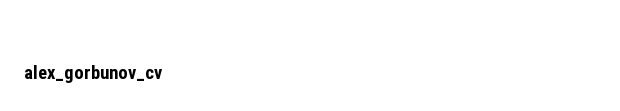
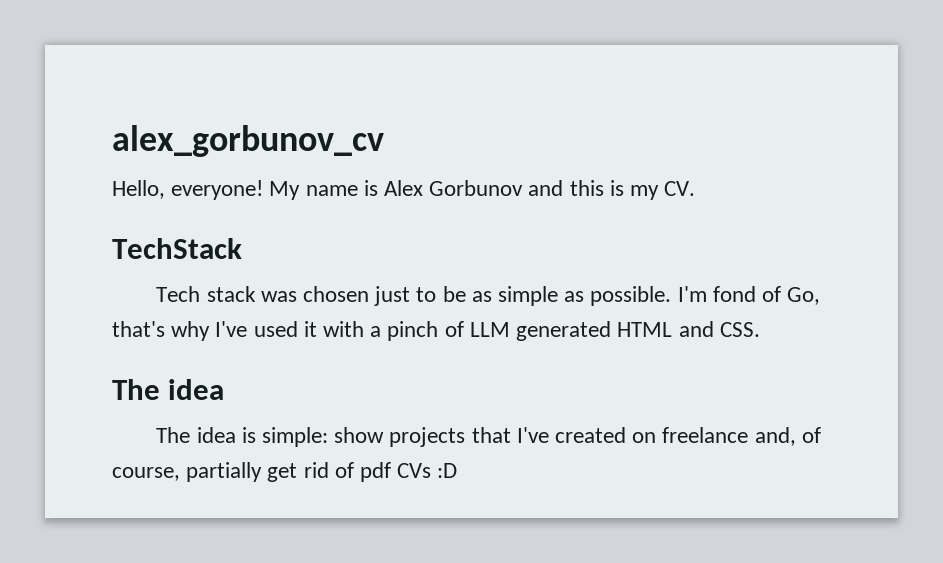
+ Hello, everyone! My name is Alex Gorbunov and this is my CV.
+ TechStack
+ Tech stack was chosen just to be as simple as possible. I'm fond of Go, that's why I've used it with a pinch of LLM generated HTML and CSS.
+ The idea
+ The idea is simple: show projects that I've created on freelance and, of course, partially get rid of pdf CVs :D

